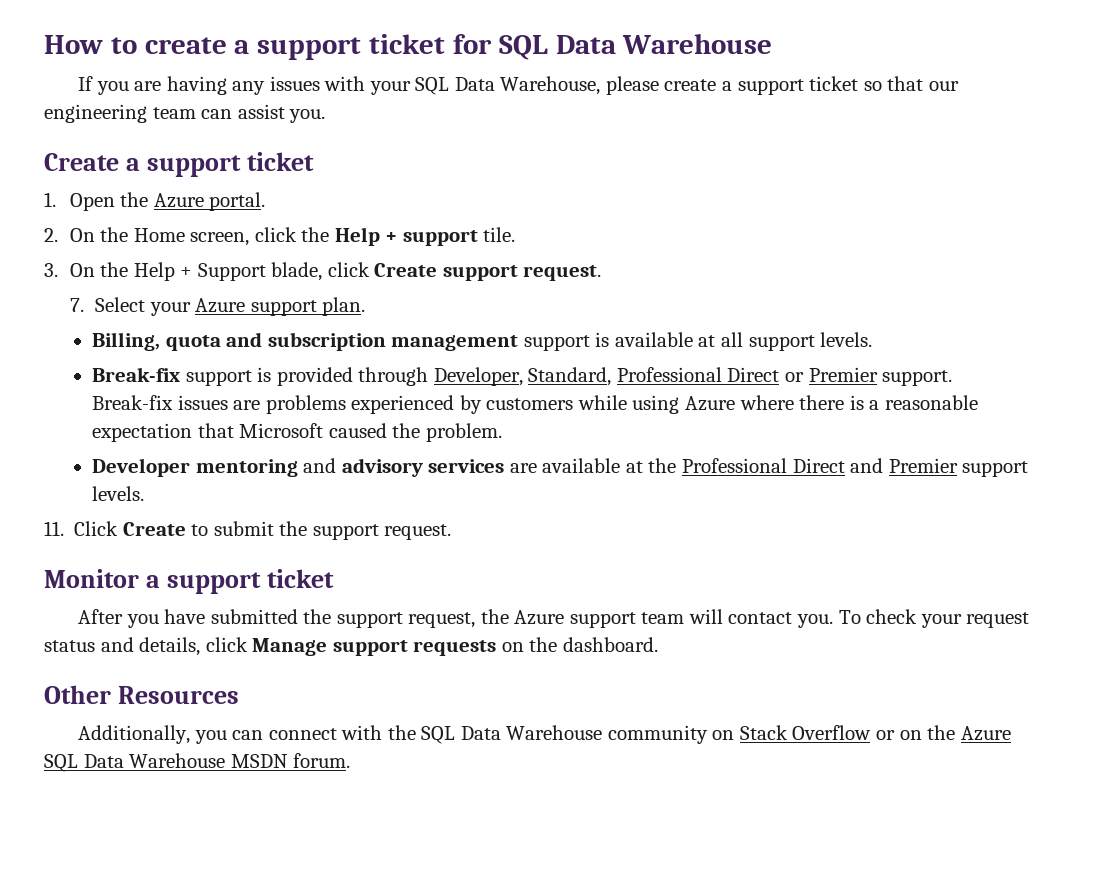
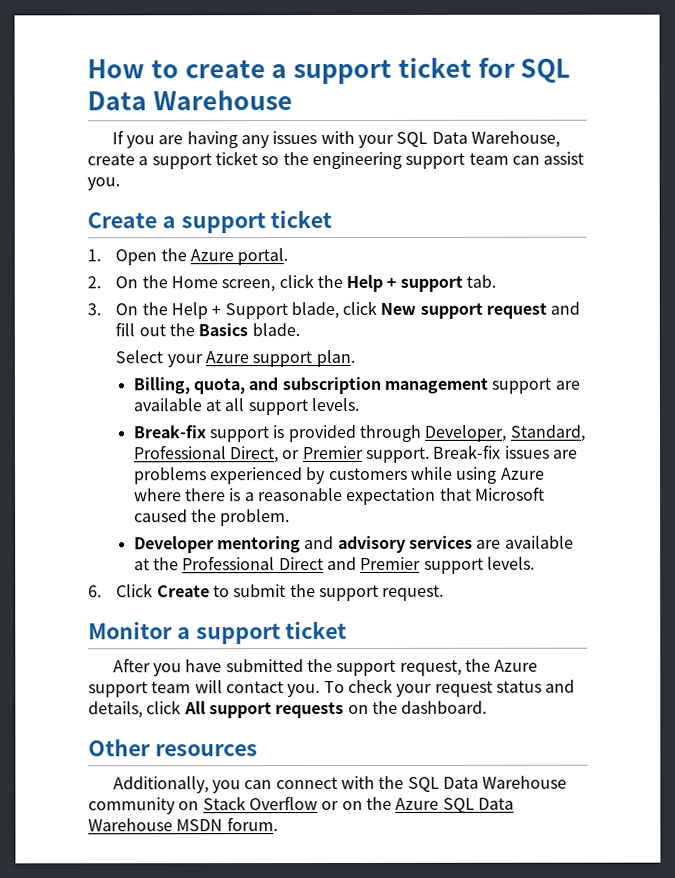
- If you are having any issues with your SQL Data Warehouse, please create a support ticket so that our engineering team can assist you.
+ If you are having any issues with your SQL Data Warehouse, create a support ticket so the engineering support team can assist you.
- 2. On the Home screen, click the Help + support tile.
+ 2. On the Home screen, click the Help + support tab.
- 3. On the Help + Support blade, click Create support request.
- 7. Select your Azure support plan.
+ 3. On the Help + Support blade, click New support request and fill out the Basics blade.
+ Select your Azure support plan.
- Billing, quota and subscription management support is available at all support levels.
+ Billing, quota, and subscription management support are available at all support levels.
- Break-fix support is provided through Developer, Standard, Professional Direct or Premier support.
+ Break-fix support is provided through Developer, Standard, Professional Direct, or Premier support.
- 11. Click Create to submit the support request.
+ 6. Click Create to submit the support request.
- To check your request status and details, click Manage support requests on the dashboard.
+ To check your request status and details, click All support requests on the dashboard.
- Other Resources
+ Other resources

